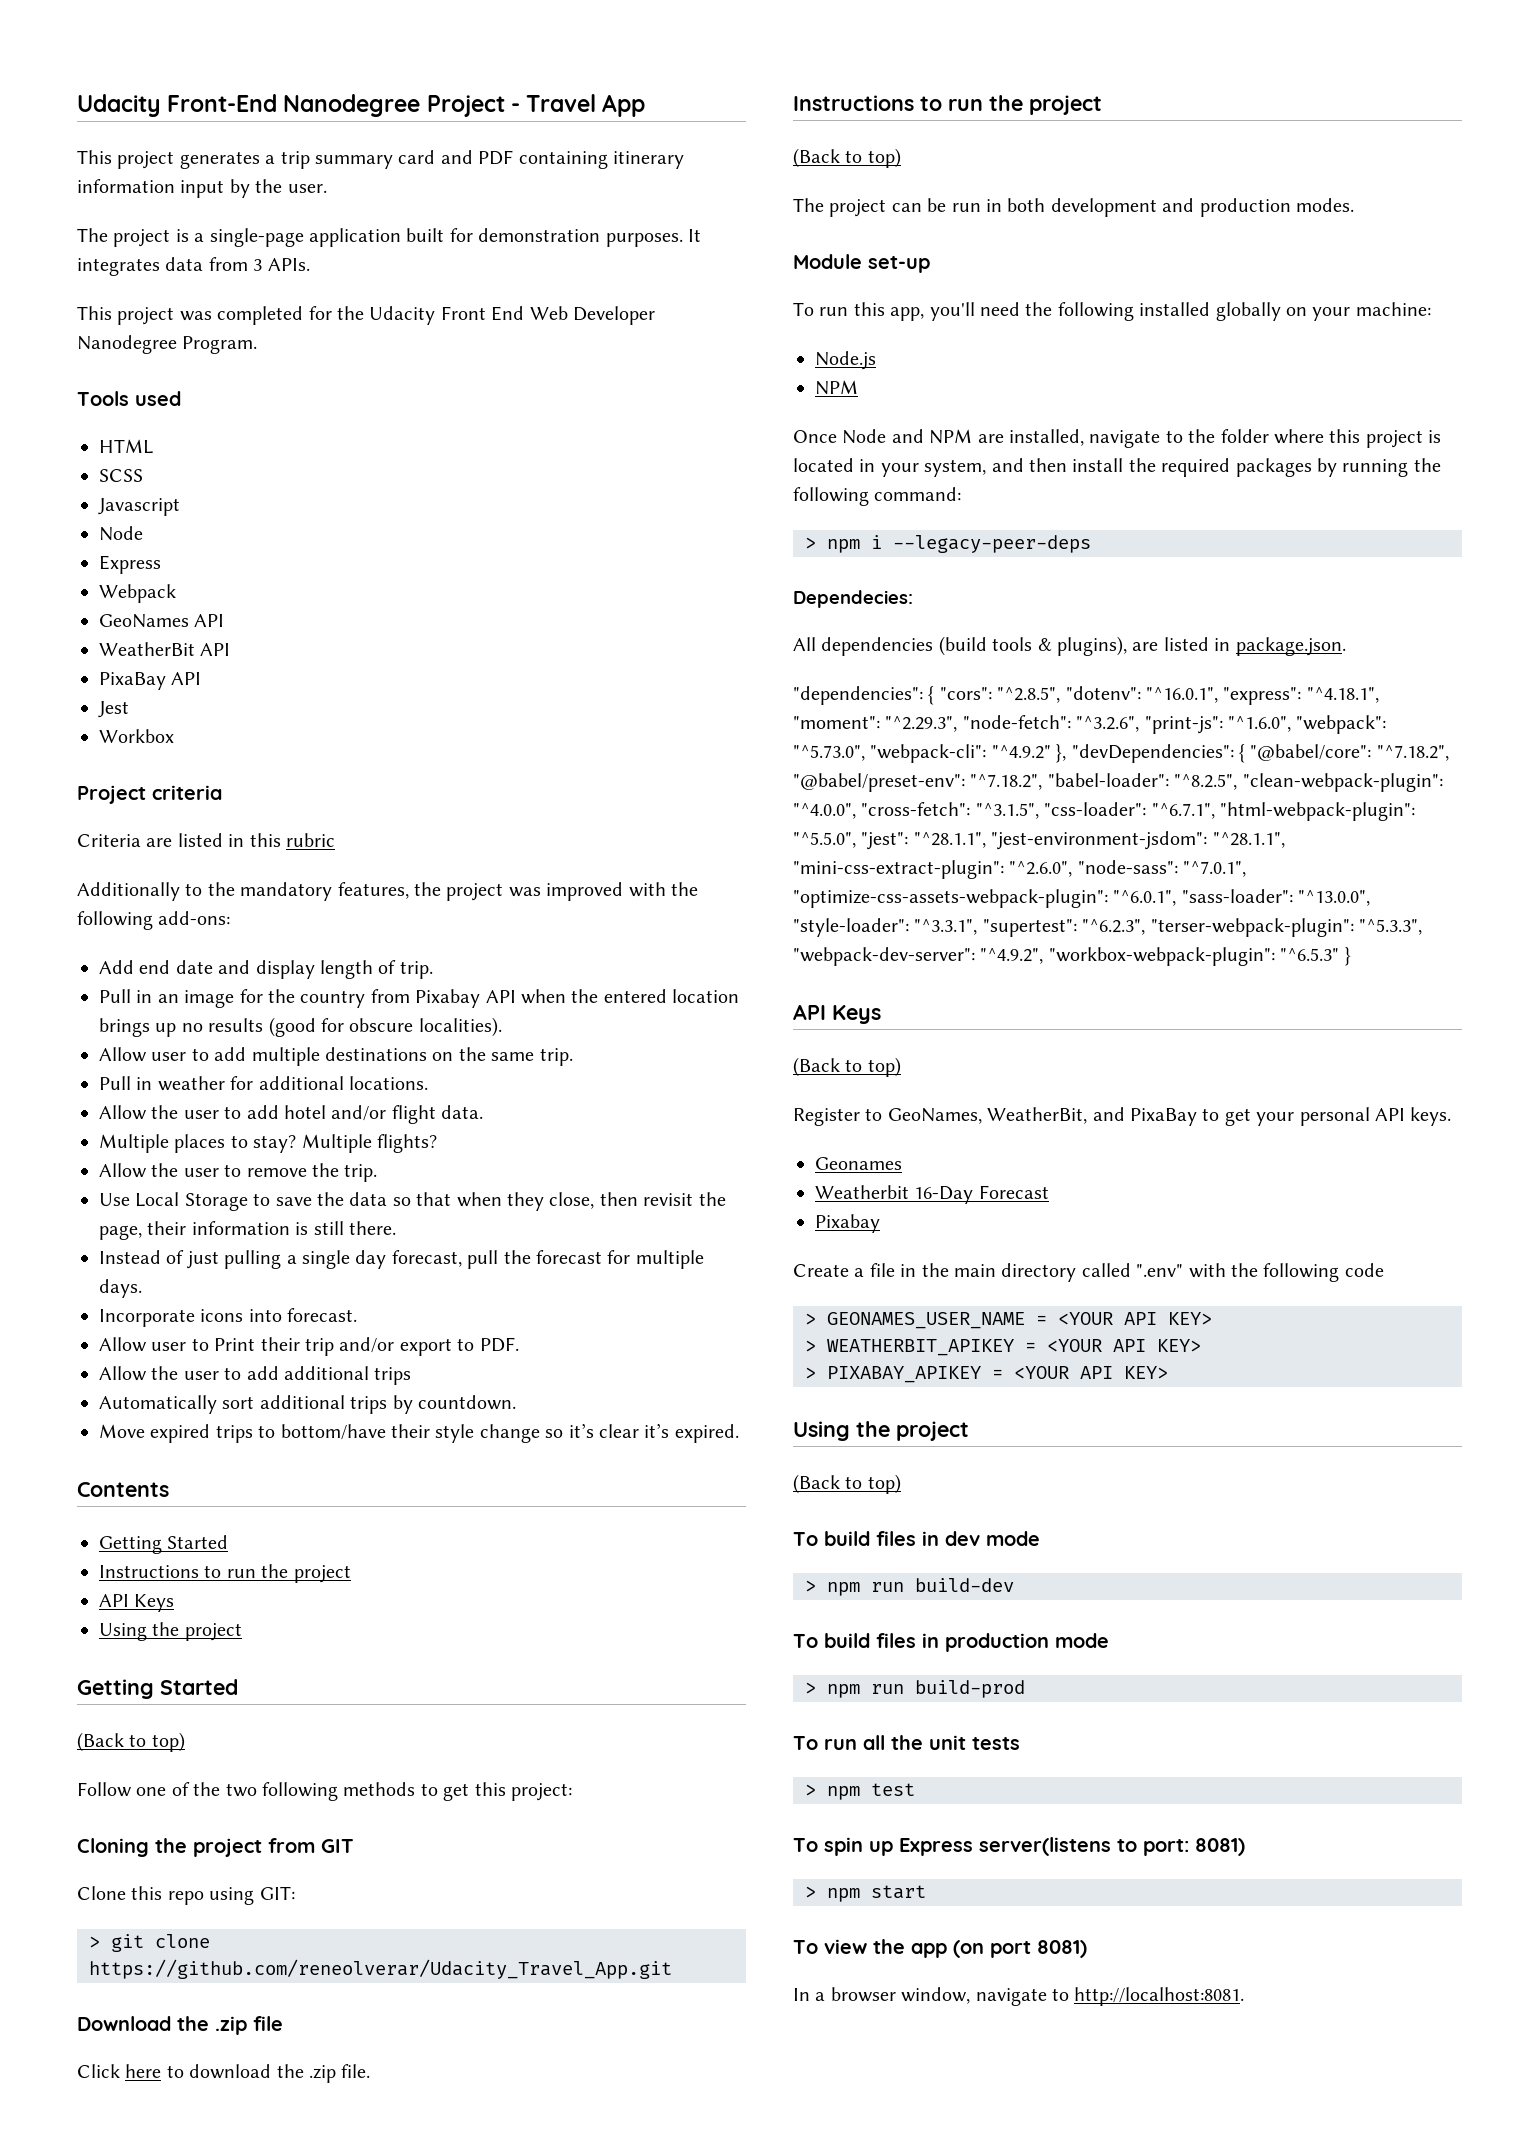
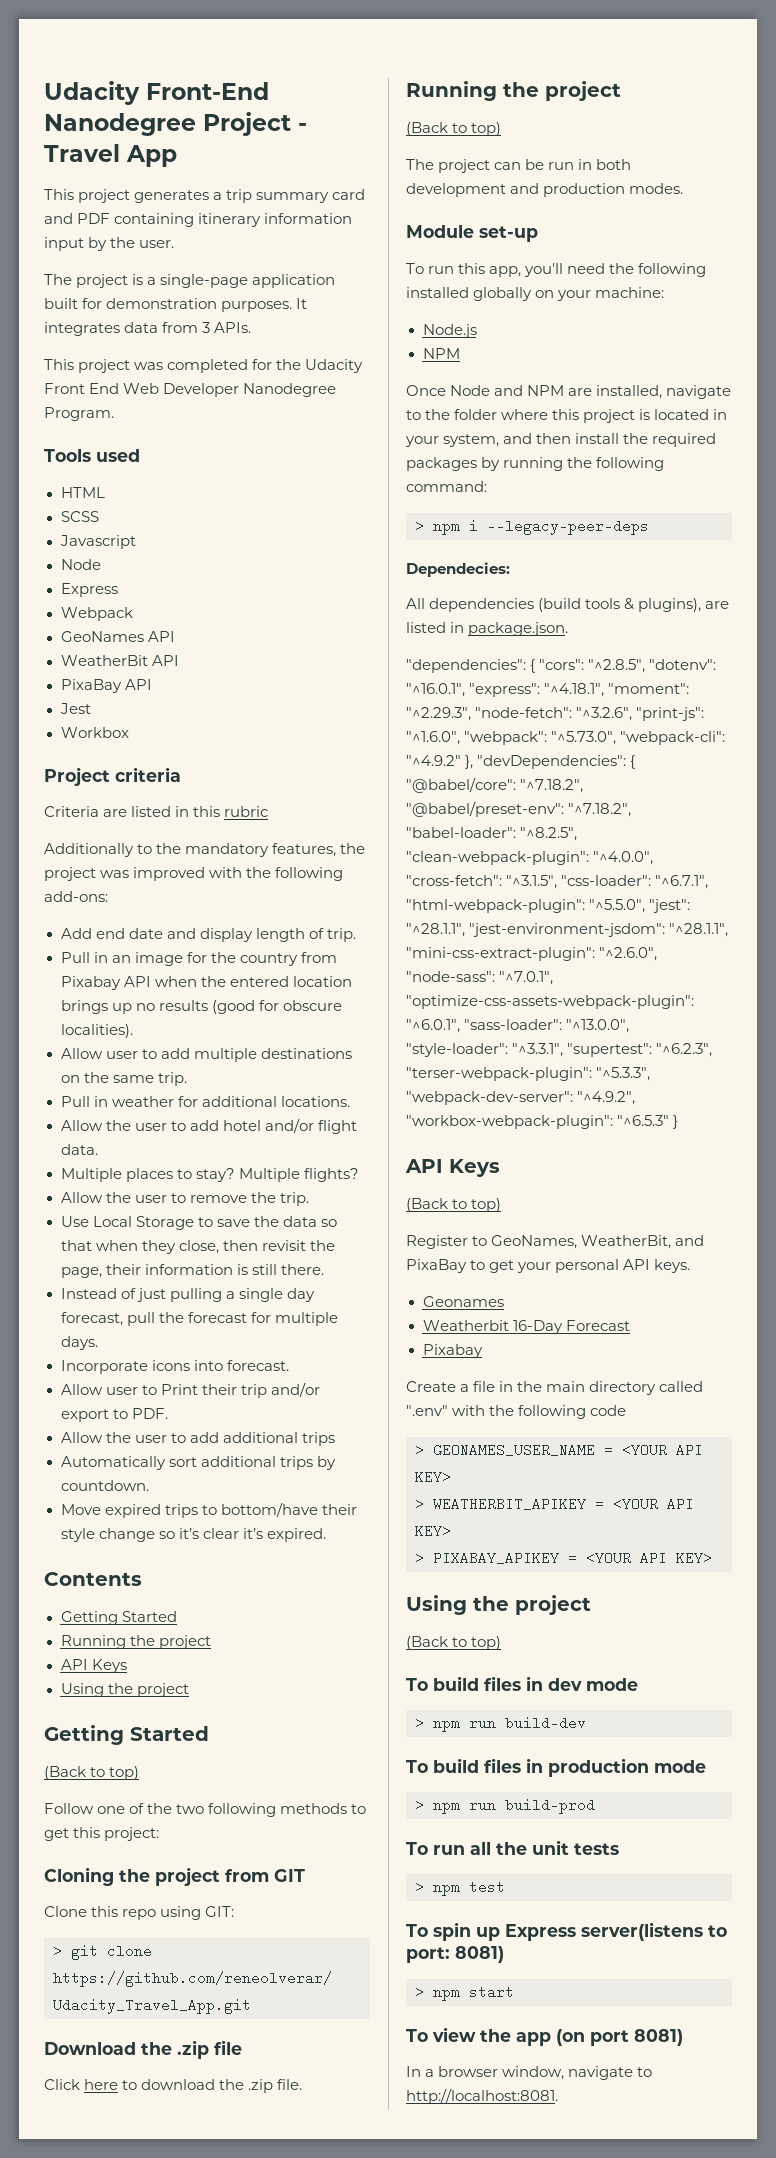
  Contents
  Getting Started
- Instructions to run the project
+ Running the project
  Click here to download the .zip file.
- Instructions to run the project
+ Running the project

